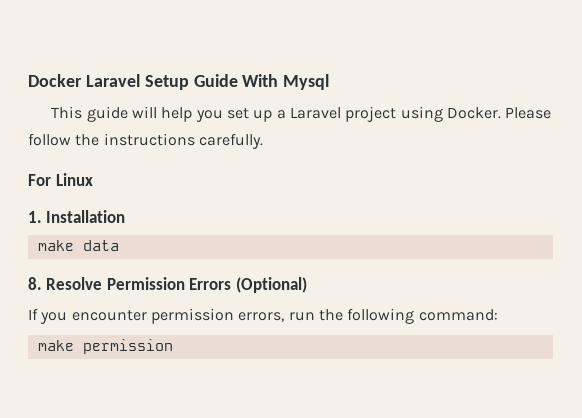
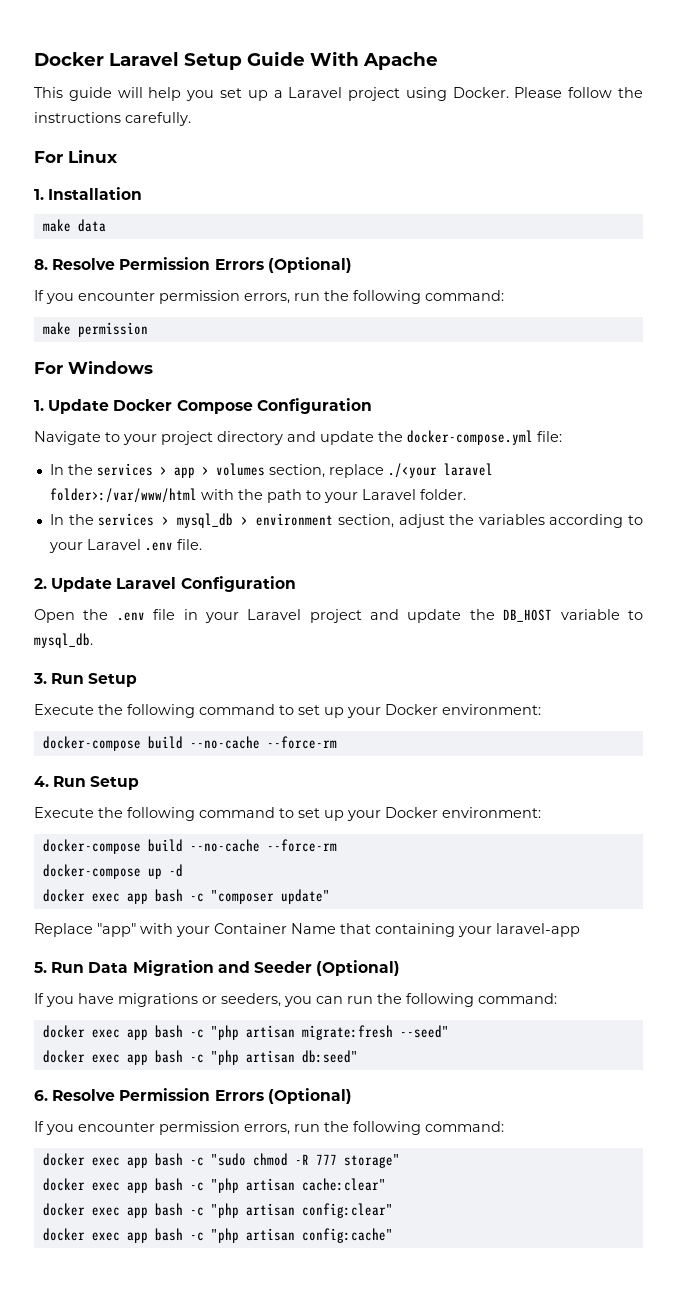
- Docker Laravel Setup Guide With Mysql
+ Docker Laravel Setup Guide With Apache
+ For Windows
+ 1. Update Docker Compose Configuration
+ Navigate to your project directory and update the docker-compose.yml file:
+ In the services > app > volumes section, replace ./<your laravel folder>:/var/www/html with the path to your Laravel folder.
+ In the services > mysql_db > environment section, adjust the variables according to your Laravel .env file.
+ 2. Update Laravel Configuration
+ Open the .env file in your Laravel project and update the DB_HOST variable to mysql_db.
+ 3. Run Setup
+ Execute the following command to set up your Docker environment:
+ docker-compose build --no-cache --force-rm
+ 4. Run Setup
+ Execute the following command to set up your Docker environment:
+ docker-compose build --no-cache --force-rm
+ docker-compose up -d
+ docker exec app bash -c "composer update"
+ Replace "app" with your Container Name that containing your laravel-app
+ 5. Run Data Migration and Seeder (Optional)
+ If you have migrations or seeders, you can run the following command:
+ docker exec app bash -c "php artisan migrate:fresh --seed"
+ docker exec app bash -c "php artisan db:seed"
+ 6. Resolve Permission Errors (Optional)
+ If you encounter permission errors, run the following command:
+ docker exec app bash -c "sudo chmod -R 777 storage"
+ docker exec app bash -c "php artisan cache:clear"
+ docker exec app bash -c "php artisan config:clear"
+ docker exec app bash -c "php artisan config:cache"

